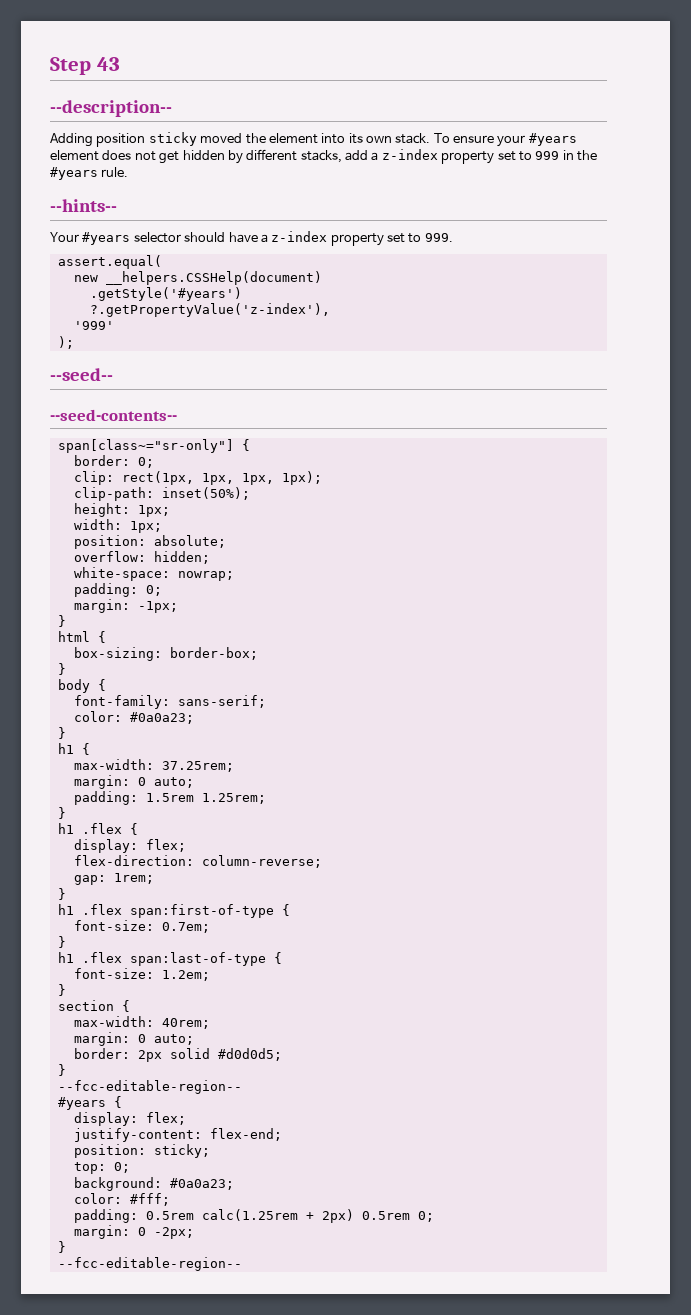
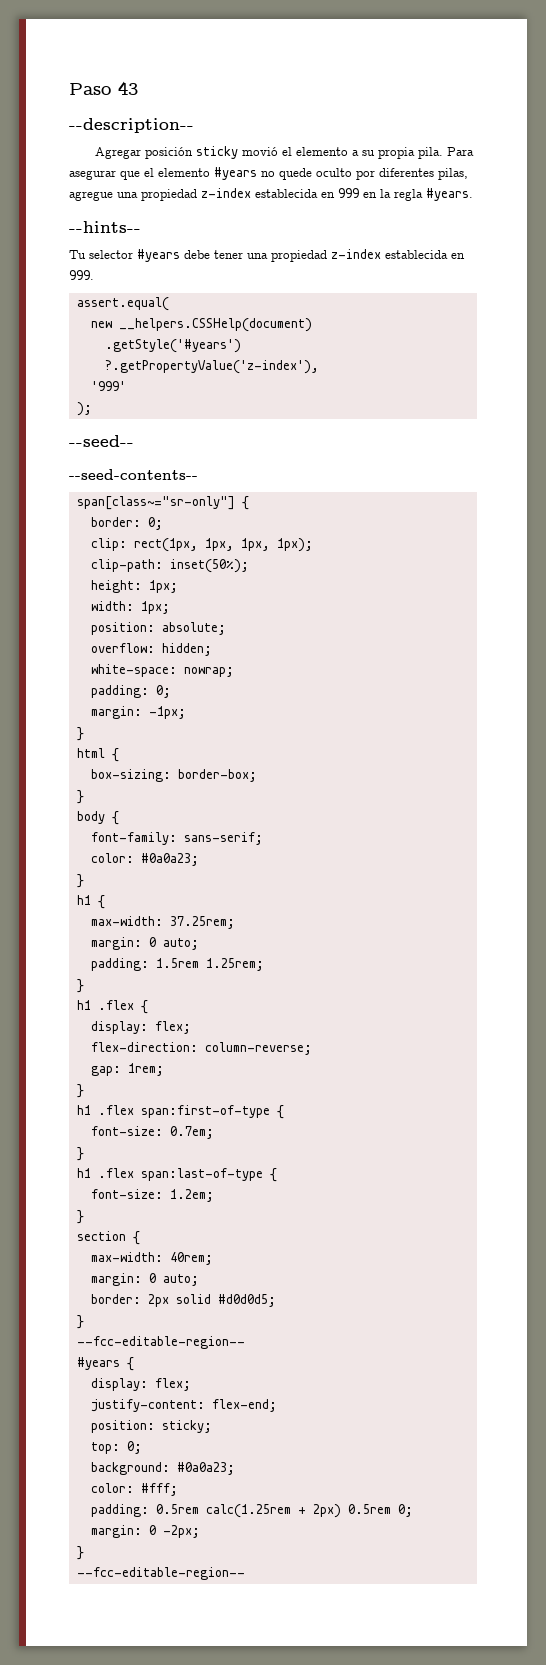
- Step 43
+ Paso 43
- Adding position sticky moved the element into its own stack. To ensure your #years element does not get hidden by different stacks, add a z-index property set to 999 in the #years rule.
+ Agregar posición sticky movió el elemento a su propia pila. Para asegurar que el elemento #years no quede oculto por diferentes pilas, agregue una propiedad z-index establecida en 999 en la regla #years.
  --hints--
- Your #years selector should have a z-index property set to 999.
+ Tu selector #years debe tener una propiedad z-index establecida en 999.

